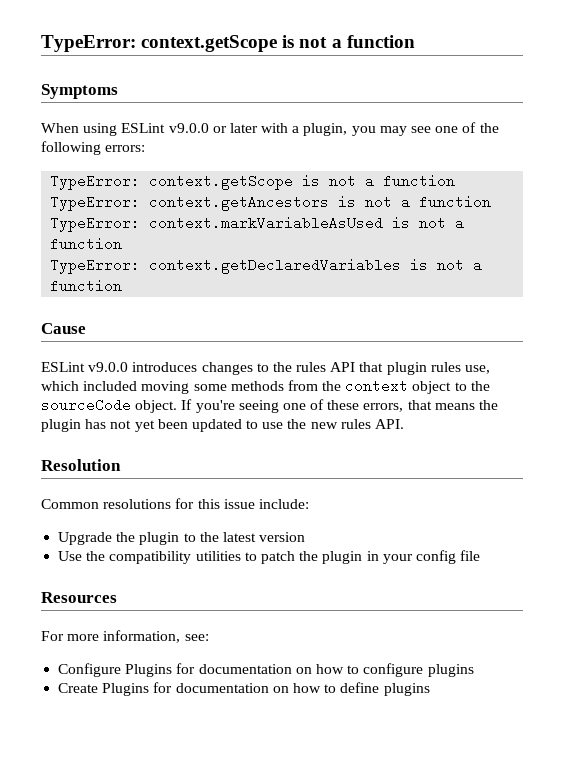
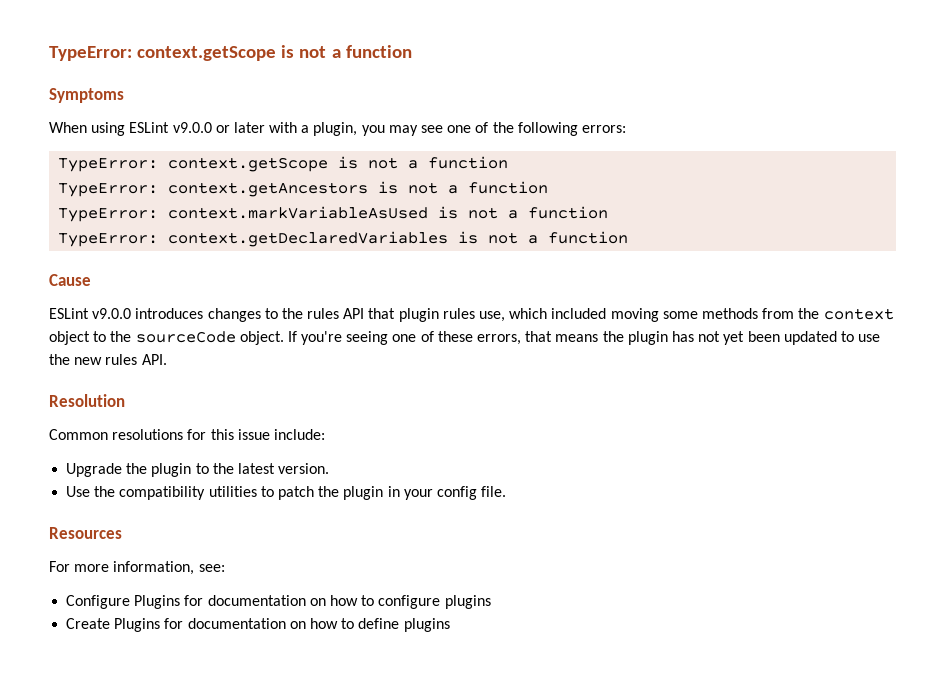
- Upgrade the plugin to the latest version
+ Upgrade the plugin to the latest version.
- Use the compatibility utilities to patch the plugin in your config file
+ Use the compatibility utilities to patch the plugin in your config file.

